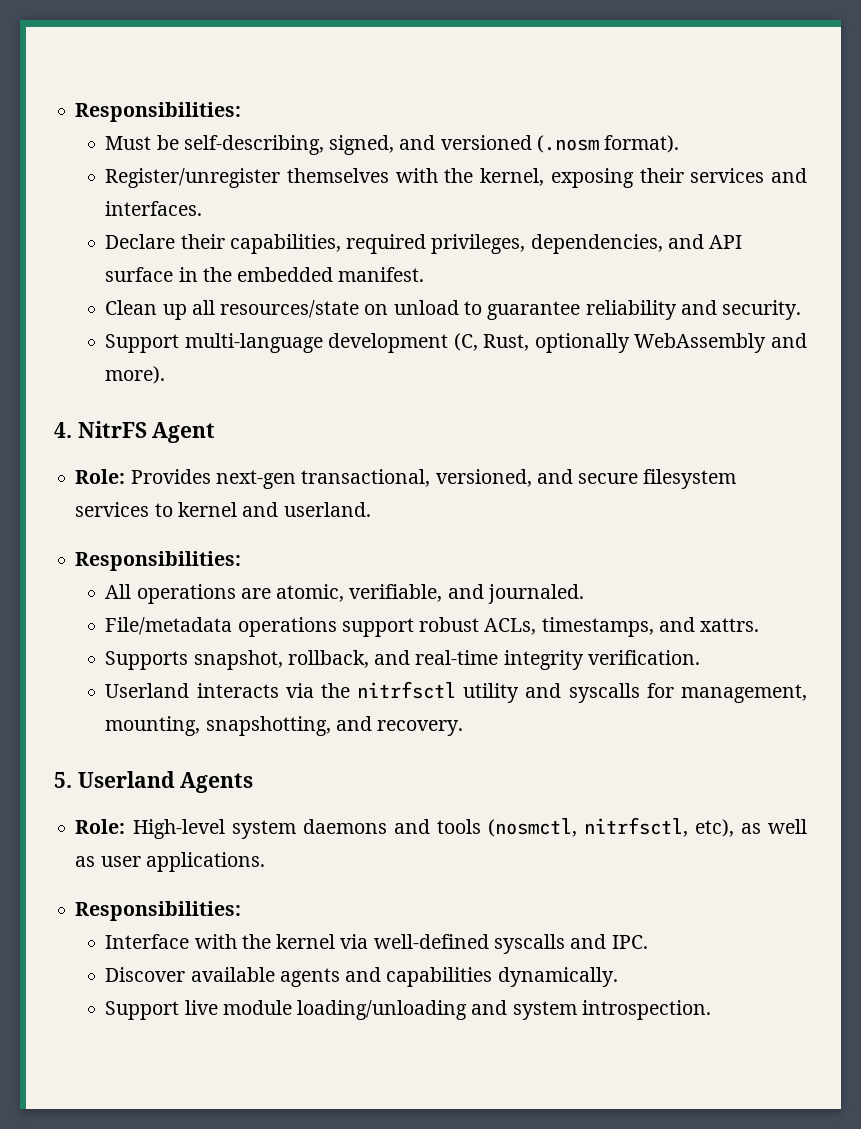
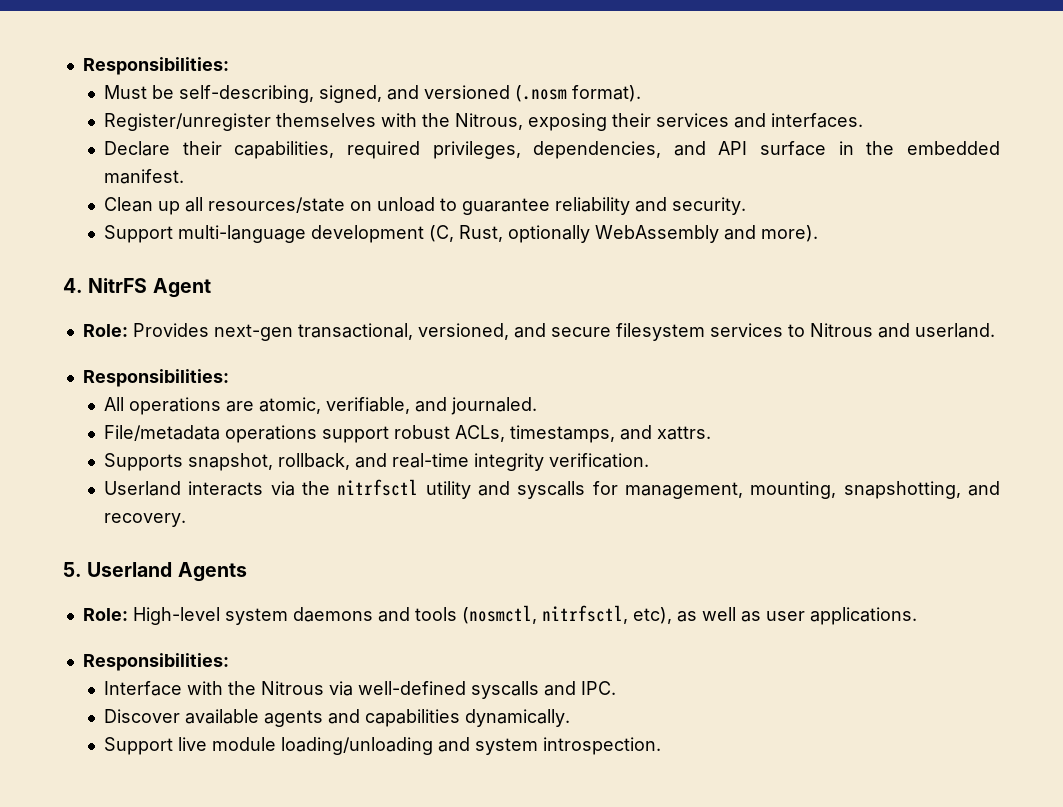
- Register/unregister themselves with the kernel, exposing their services and interfaces.
+ Register/unregister themselves with the Nitrous, exposing their services and interfaces.
- Role: Provides next-gen transactional, versioned, and secure filesystem services to kernel and userland.
+ Role: Provides next-gen transactional, versioned, and secure filesystem services to Nitrous and userland.
- Interface with the kernel via well-defined syscalls and IPC.
+ Interface with the Nitrous via well-defined syscalls and IPC.

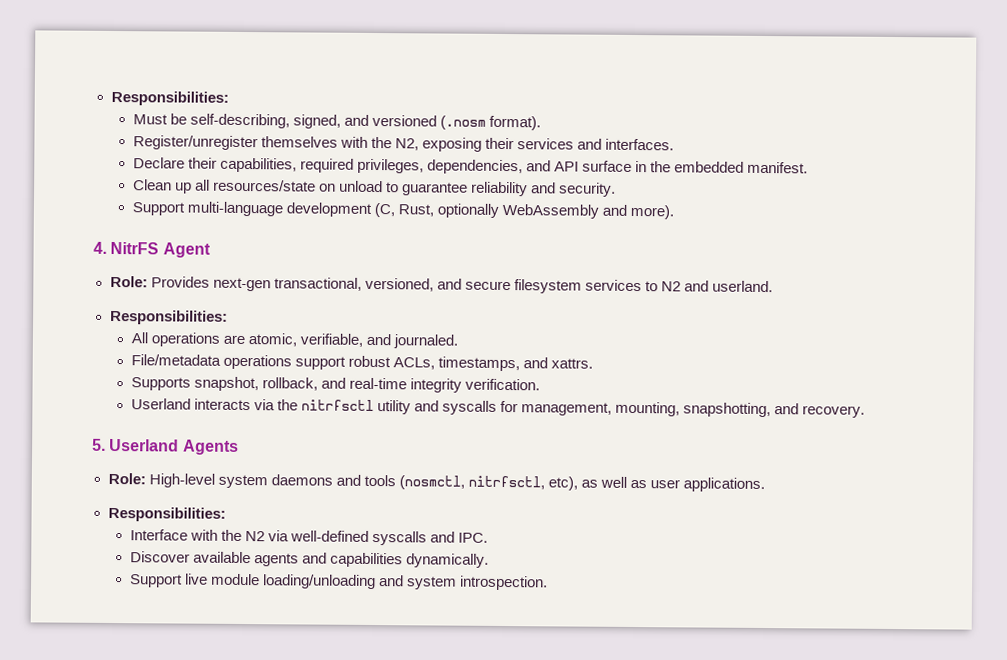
- Register/unregister themselves with the Nitrous, exposing their services and interfaces.
+ Register/unregister themselves with the N2, exposing their services and interfaces.
- Role: Provides next-gen transactional, versioned, and secure filesystem services to Nitrous and userland.
+ Role: Provides next-gen transactional, versioned, and secure filesystem services to N2 and userland.
- Interface with the Nitrous via well-defined syscalls and IPC.
+ Interface with the N2 via well-defined syscalls and IPC.

